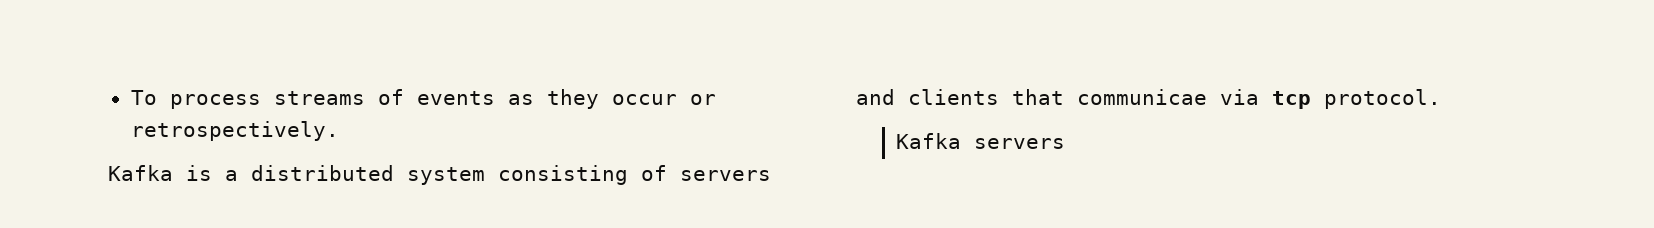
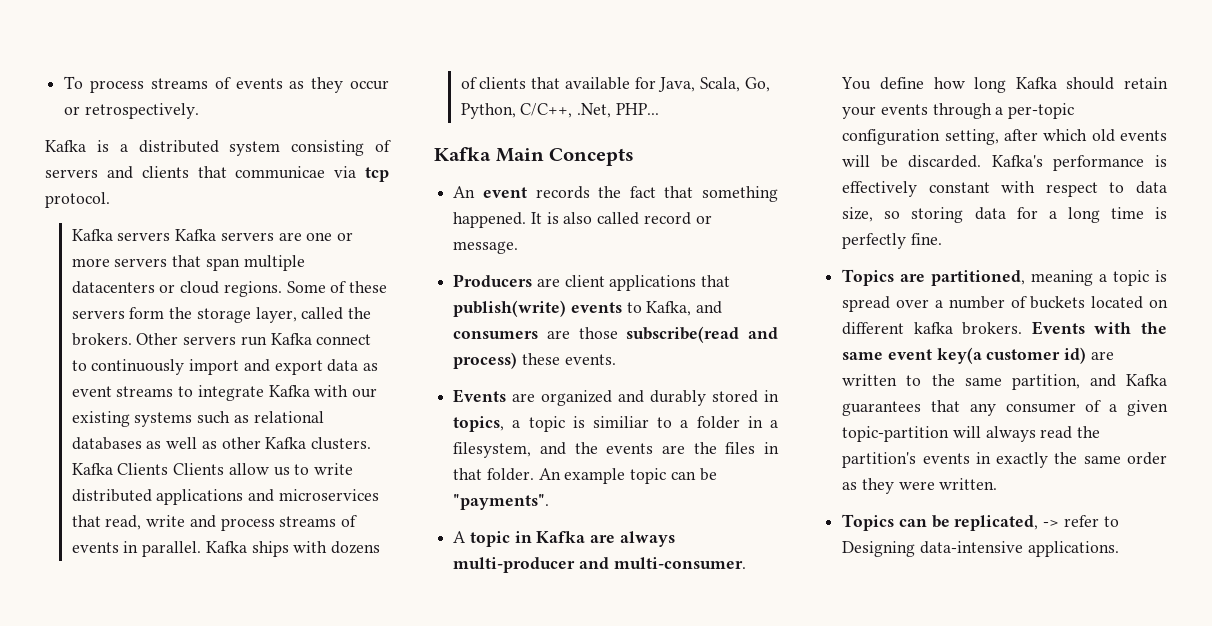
- Kafka servers
+ Kafka servers Kafka servers are one or more servers that span multiple datacenters or cloud regions. Some of these servers form the storage layer, called the brokers. Other servers run Kafka connect to continuously import and export data as event streams to integrate Kafka with our existing systems such as relational databases as well as other Kafka clusters. Kafka Clients Clients allow us to write distributed applications and microservices that read, write and process streams of events in parallel. Kafka ships with dozens of clients that available for Java, Scala, Go, Python, C/C++, .Net, PHP...
+ Kafka Main Concepts
+ An event records the fact that something happened. It is also called record or message.
+ Producers are client applications that publish(write) events to Kafka, and consumers are those subscribe(read and process) these events.
+ Events are organized and durably stored in topics, a topic is similiar to a folder in a filesystem, and the events are the files in that folder. An example topic can be "payments".
+ A topic in Kafka are always multi-producer and multi-consumer. You define how long Kafka should retain your events through a per-topic configuration setting, after which old events will be discarded. Kafka's performance is effectively constant with respect to data size, so storing data for a long time is perfectly fine.
+ Topics are partitioned, meaning a topic is spread over a number of buckets located on different kafka brokers. Events with the same event key(a customer id) are written to the same partition, and Kafka guarantees that any consumer of a given topic-partition will always read the partition's events in exactly the same order as they were written.
+ Topics can be replicated, -> refer to Designing data-intensive applications.

